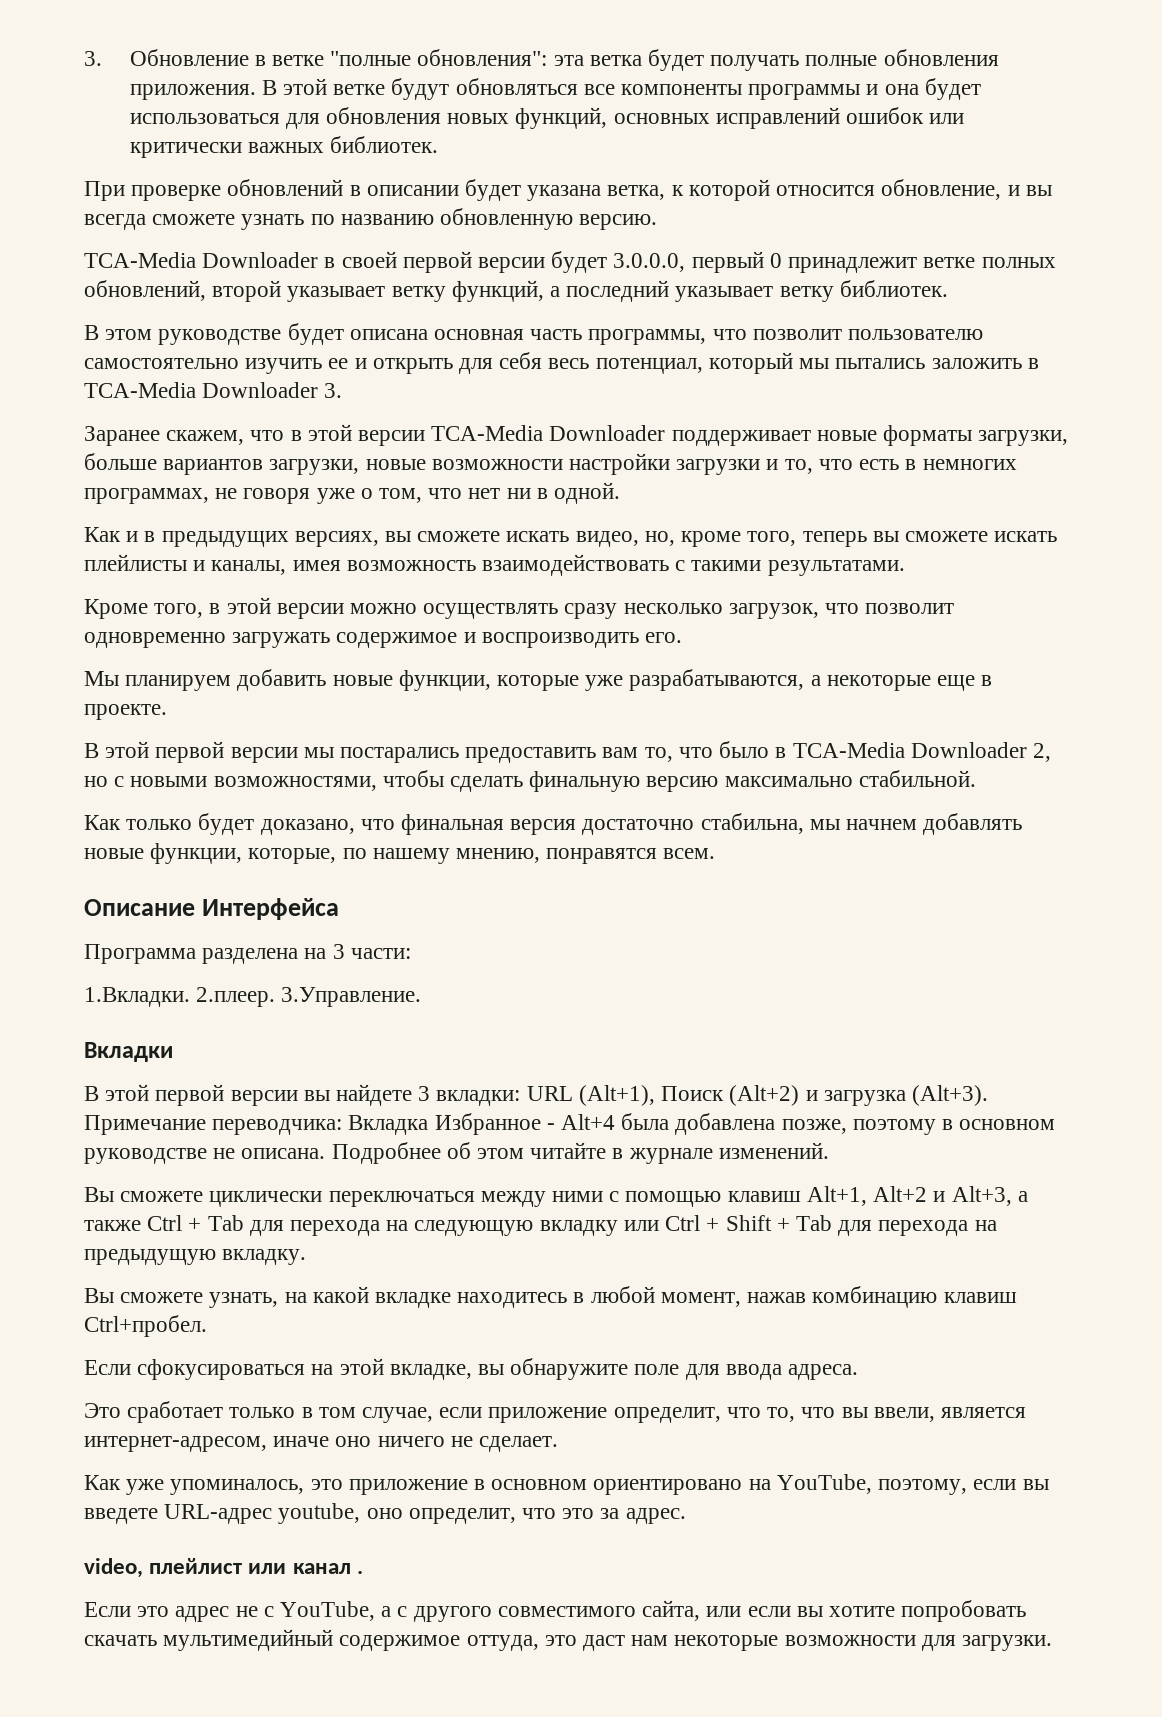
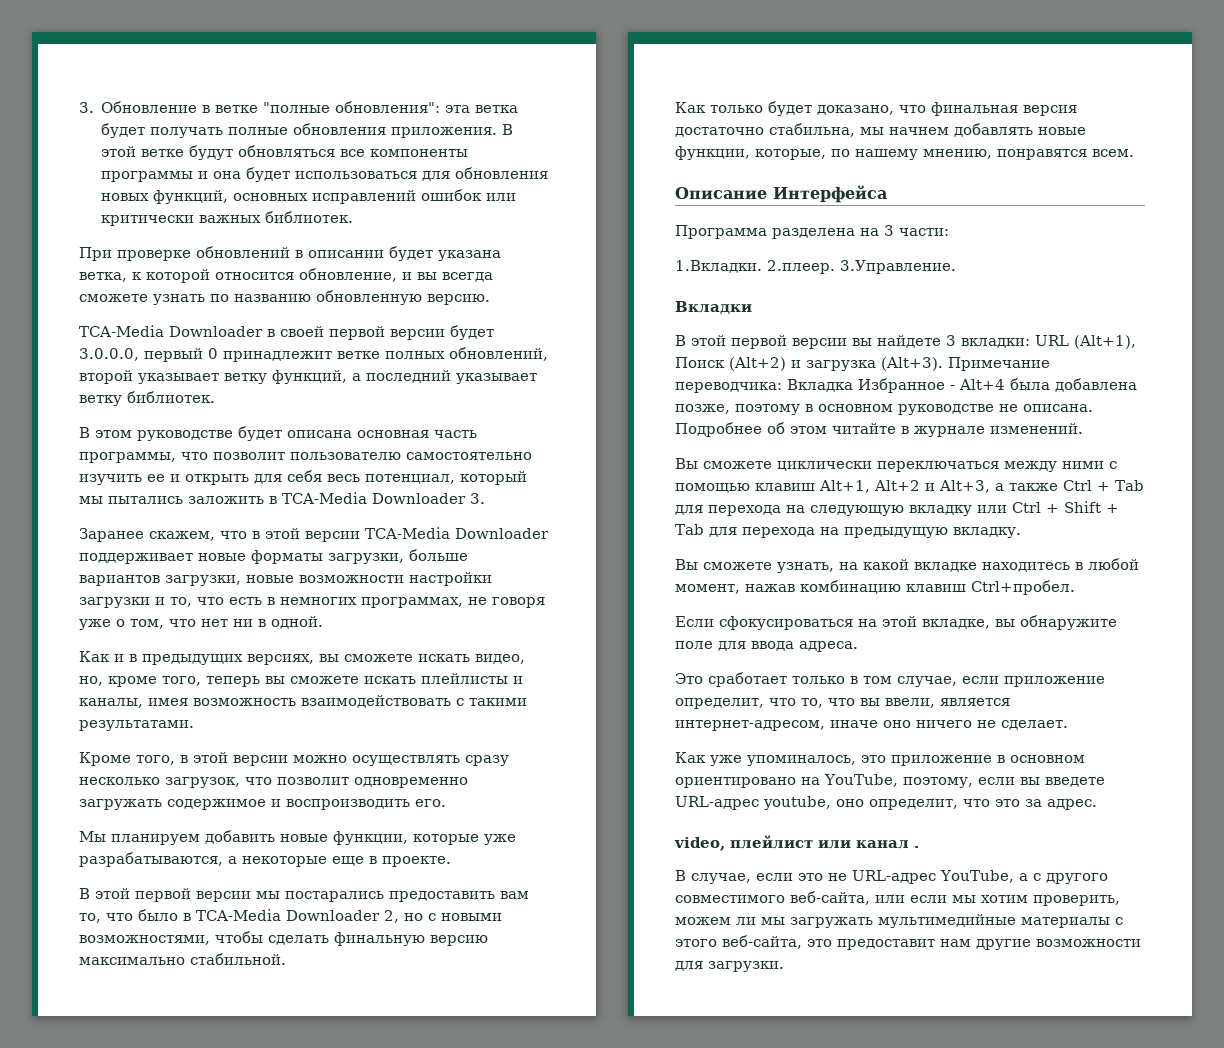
- Если это адрес не с YouTube, а с другого совместимого сайта, или если вы хотите попробовать скачать мультимедийный содержимое оттуда, это даст нам некоторые возможности для загрузки.
+ В случае, если это не URL-адрес YouTube, а с другого совместимого веб-сайта, или если мы хотим проверить, можем ли мы загружать мультимедийные материалы с этого веб-сайта, это предоставит нам другие возможности для загрузки.

